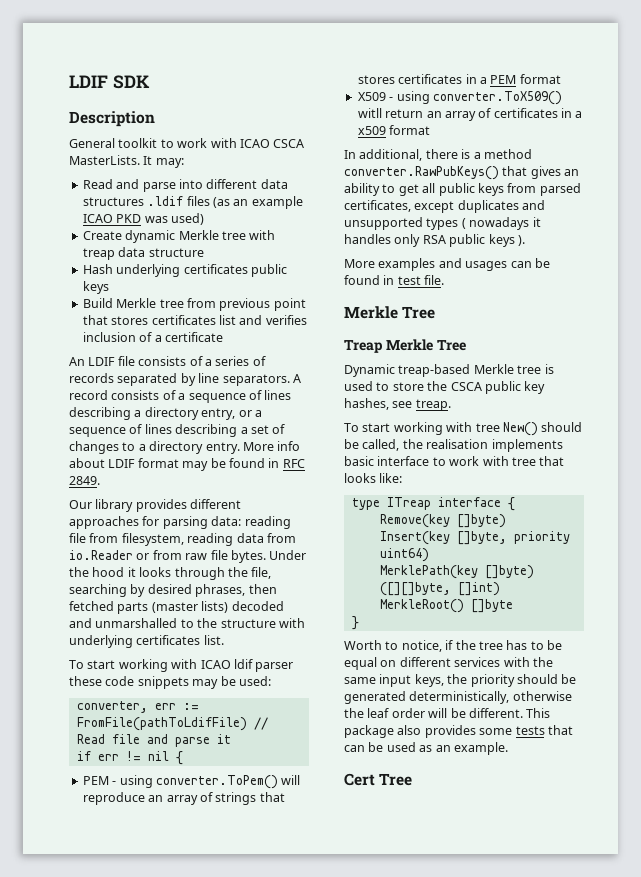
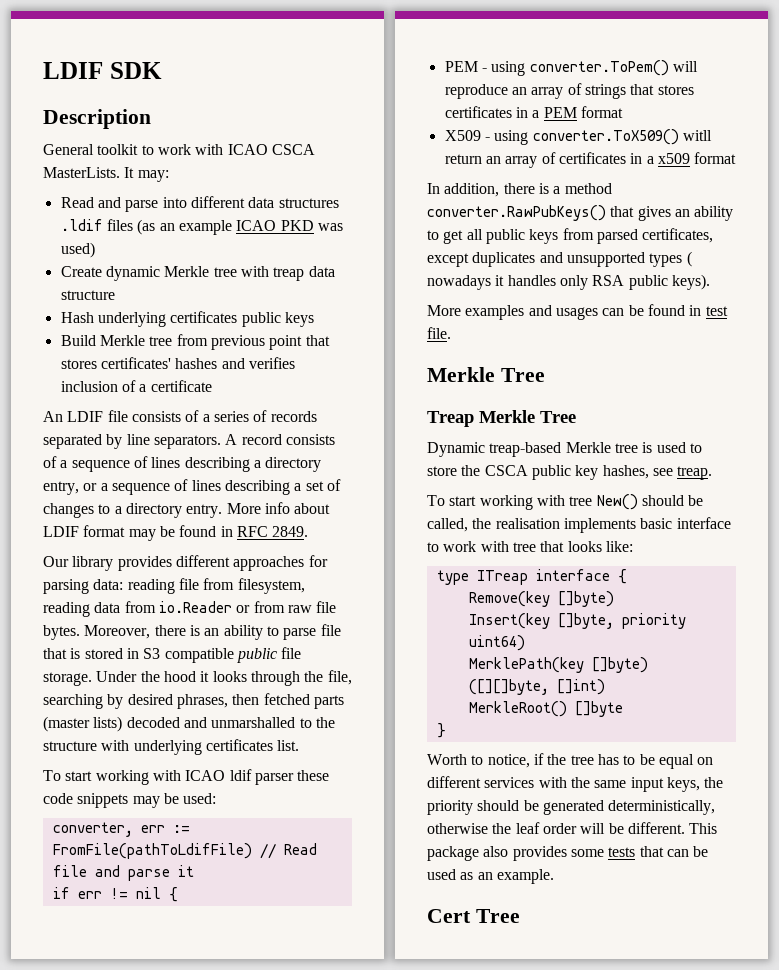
- Build Merkle tree from previous point that stores certificates list and verifies inclusion of a certificate
+ Build Merkle tree from previous point that stores certificates' hashes and verifies inclusion of a certificate
+ Moreover, there is an ability to parse file that is stored in S3 compatible public file storage.
- In additional, there is a method converter.RawPubKeys() that gives an ability to get all public keys from parsed certificates, except duplicates and unsupported types ( nowadays it handles only RSA public keys ).
+ In addition, there is a method converter.RawPubKeys() that gives an ability to get all public keys from parsed certificates, except duplicates and unsupported types ( nowadays it handles only RSA public keys).

